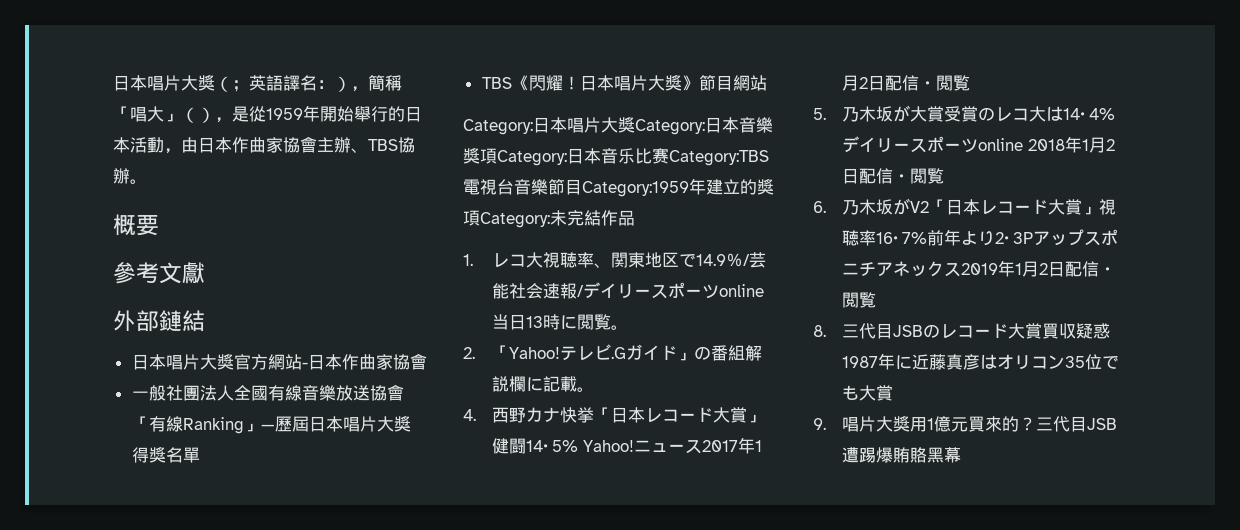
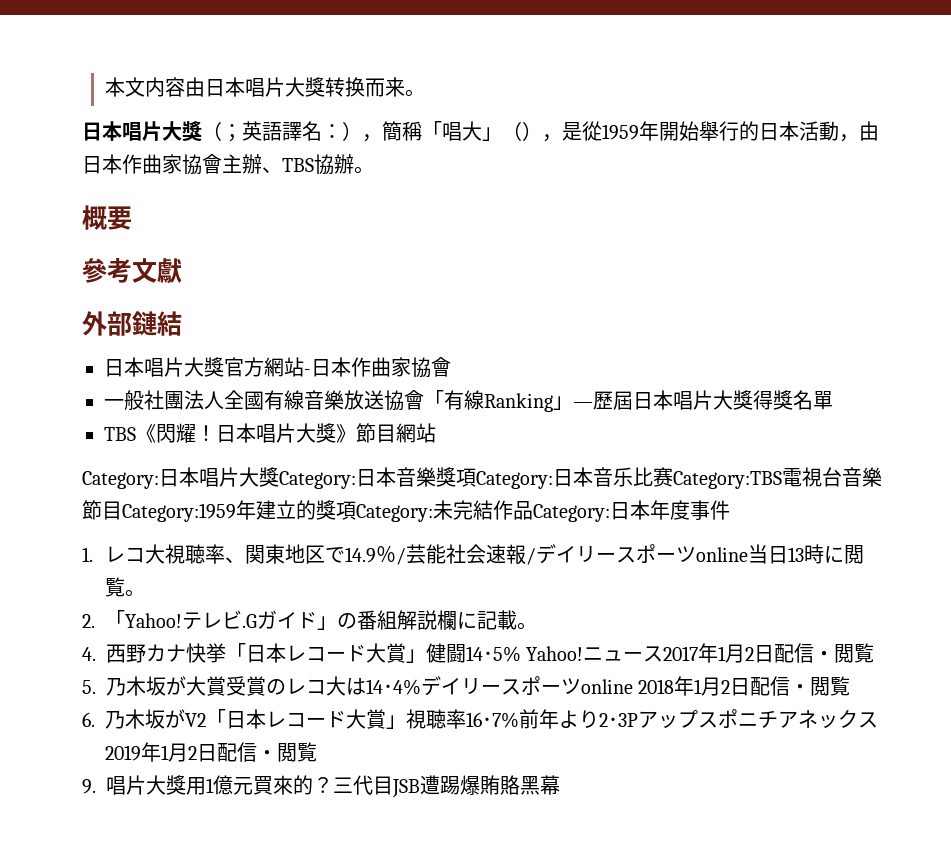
+ 本文内容由日本唱片大獎转换而来。
- Category:日本唱片大獎Category:日本音樂獎項Category:日本音乐比赛Category:TBS電視台音樂節目Category:1959年建立的獎項Category:未完結作品
+ Category:日本唱片大獎Category:日本音樂獎項Category:日本音乐比赛Category:TBS電視台音樂節目Category:1959年建立的獎項Category:未完結作品Category:日本年度事件
- 8.三代目JSBのレコード大賞買収疑惑1987年に近藤真彦はオリコン35位でも大賞

